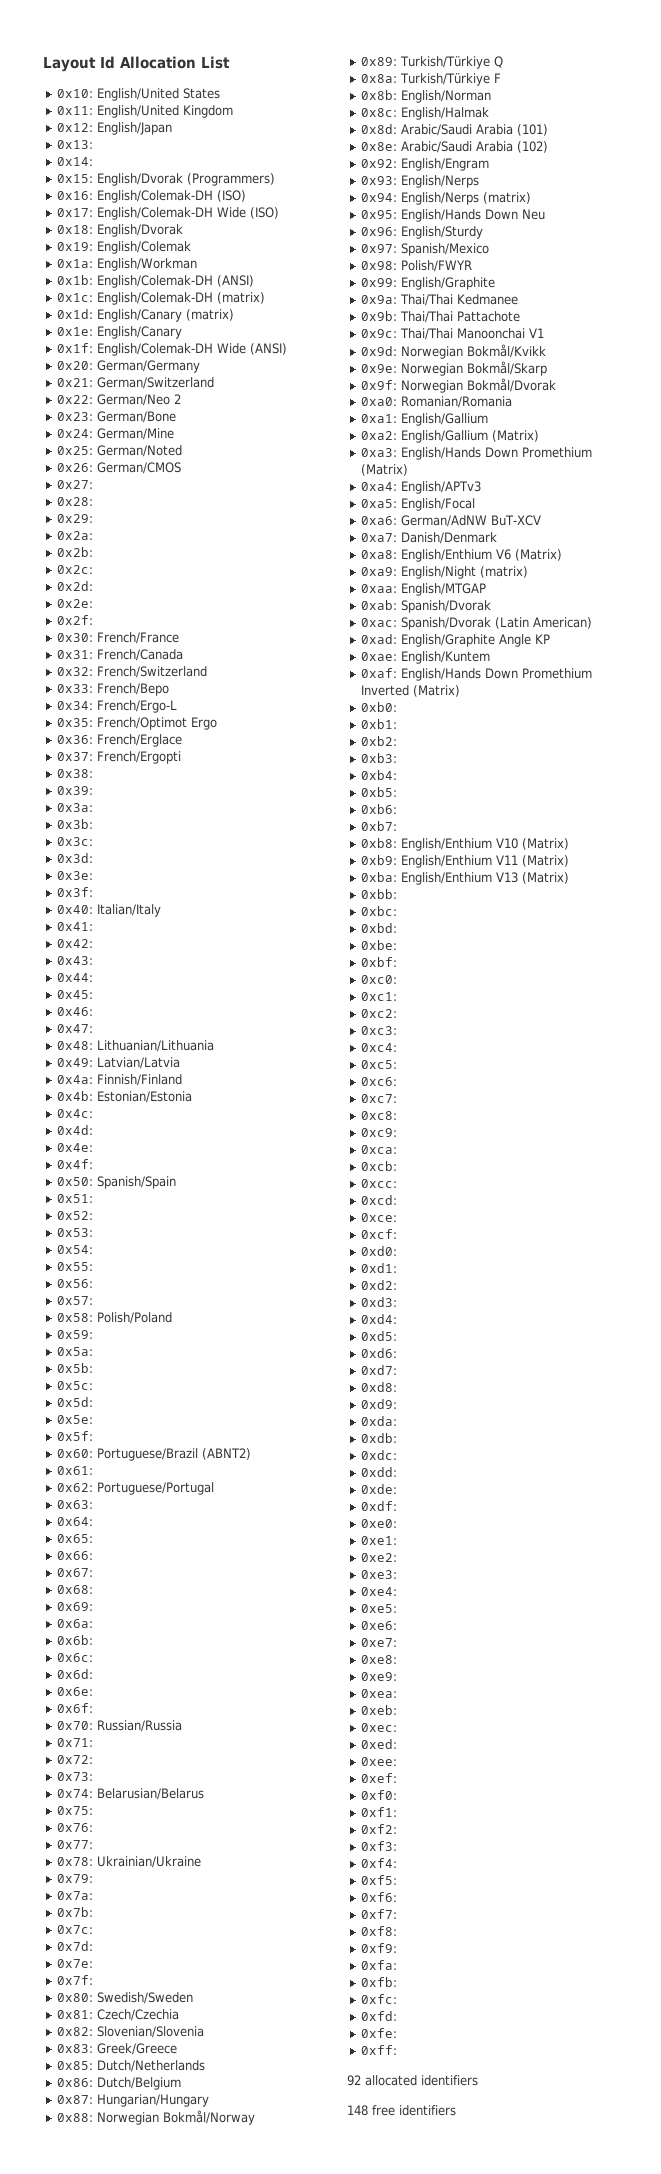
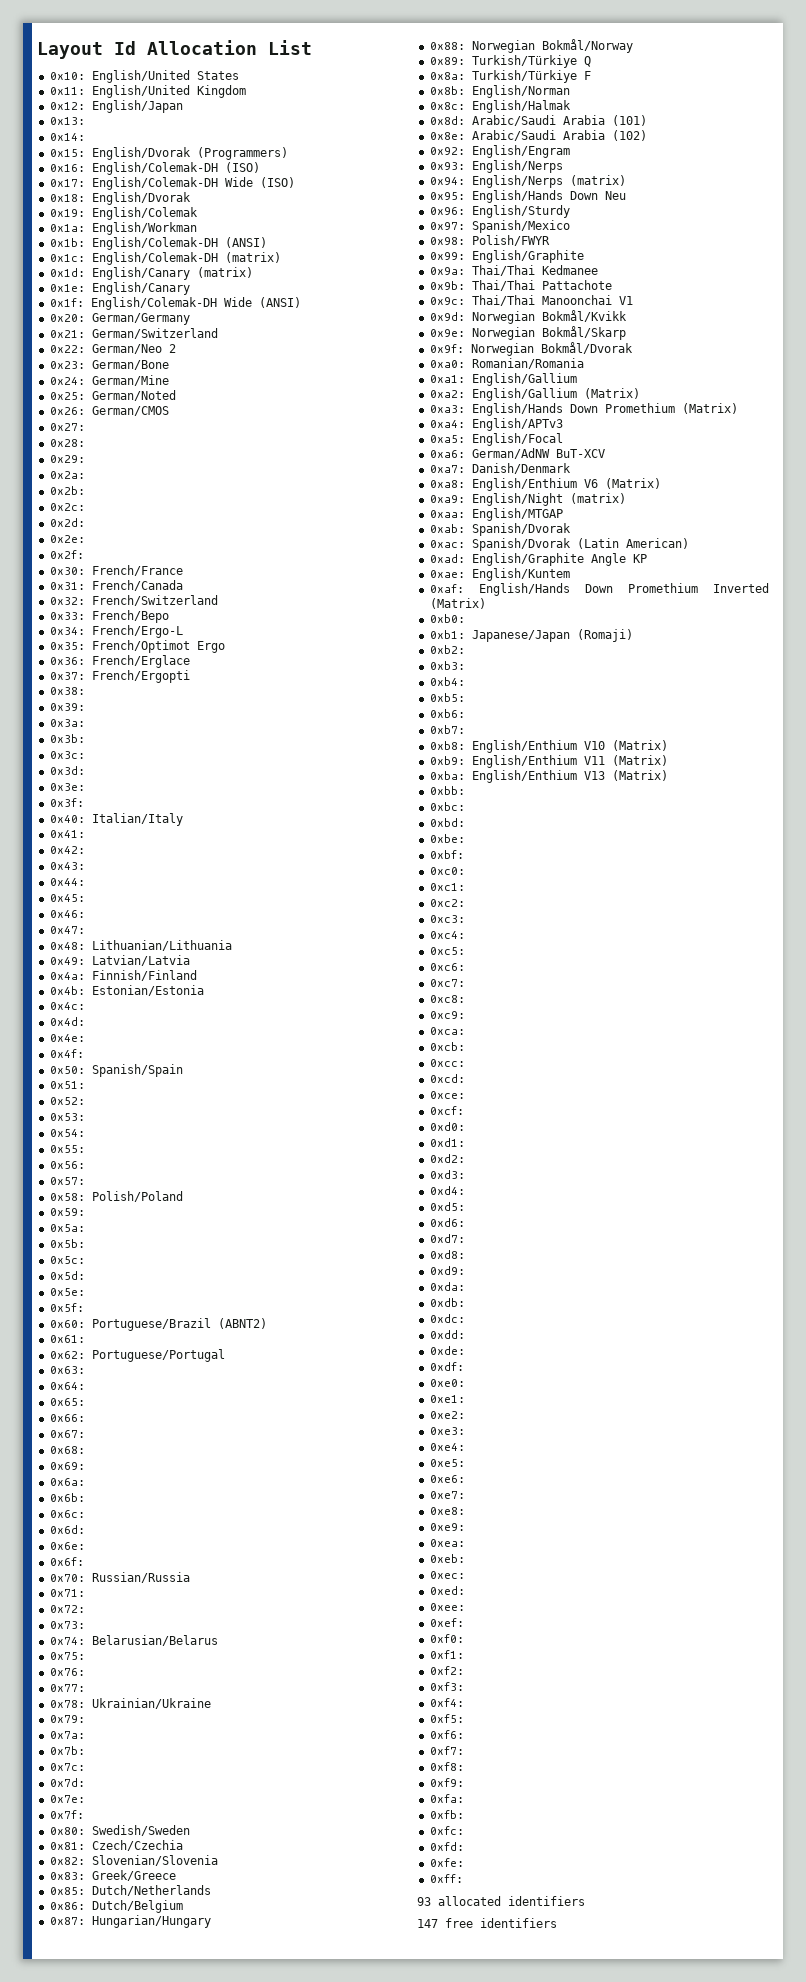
- 0xb1:
+ 0xb1: Japanese/Japan (Romaji)
- 92 allocated identifiers
+ 93 allocated identifiers
- 148 free identifiers
+ 147 free identifiers

